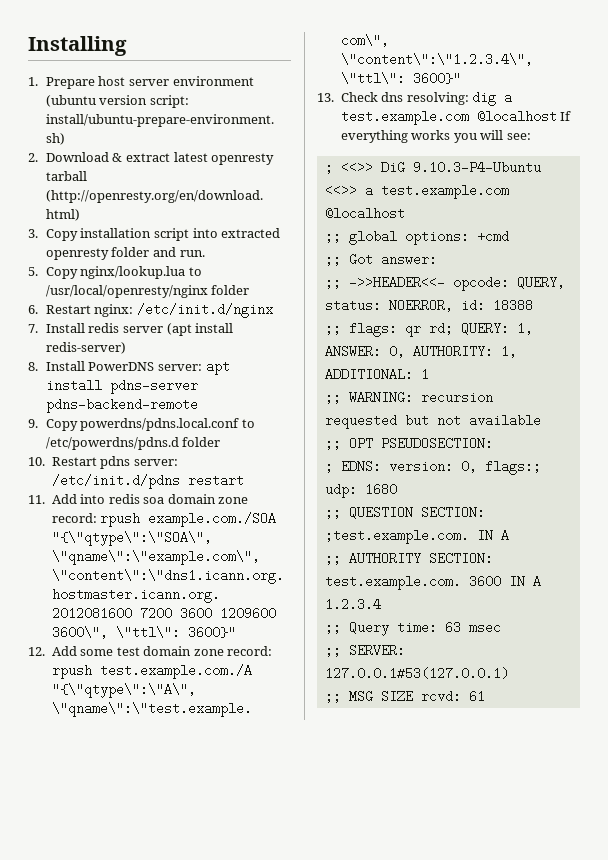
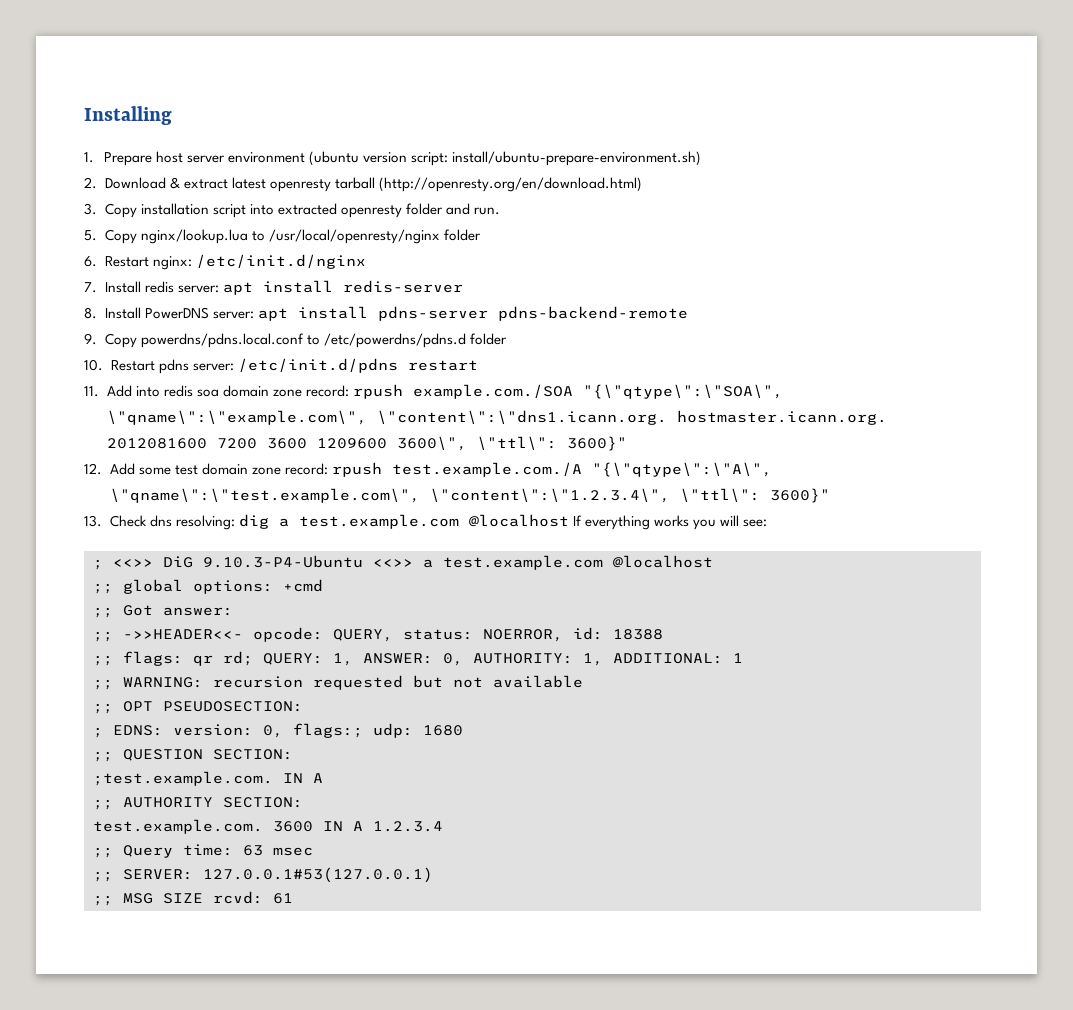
- 7. Install redis server (apt install redis-server)
+ 7. Install redis server: apt install redis-server

